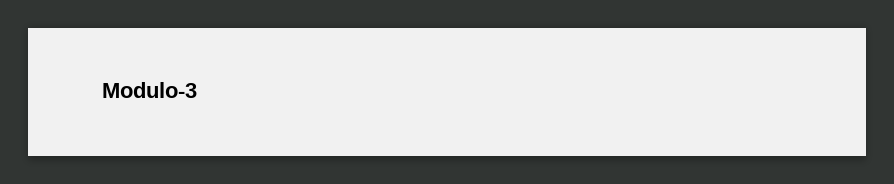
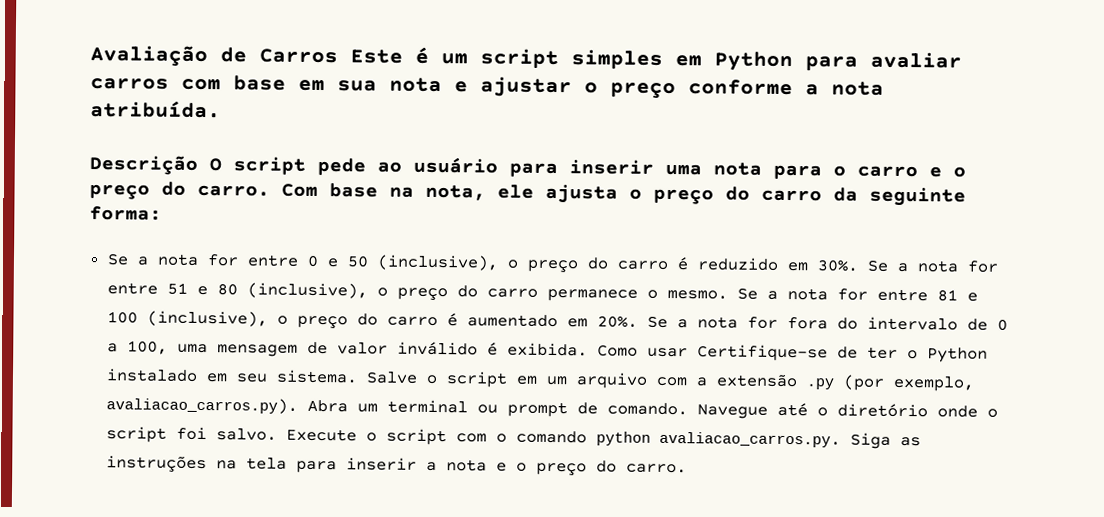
- Modulo-3
+ Avaliação de Carros Este é um script simples em Python para avaliar carros com base em sua nota e ajustar o preço conforme a nota atribuída.
+ Descrição O script pede ao usuário para inserir uma nota para o carro e o preço do carro. Com base na nota, ele ajusta o preço do carro da seguinte forma:
+ Se a nota for entre 0 e 50 (inclusive), o preço do carro é reduzido em 30%. Se a nota for entre 51 e 80 (inclusive), o preço do carro permanece o mesmo. Se a nota for entre 81 e 100 (inclusive), o preço do carro é aumentado em 20%. Se a nota for fora do intervalo de 0 a 100, uma mensagem de valor inválido é exibida. Como usar Certifique-se de ter o Python instalado em seu sistema. Salve o script em um arquivo com a extensão .py (por exemplo, avaliacao_carros.py). Abra um terminal ou prompt de comando. Navegue até o diretório onde o script foi salvo. Execute o script com o comando python avaliacao_carros.py. Siga as instruções na tela para inserir a nota e o preço do carro.

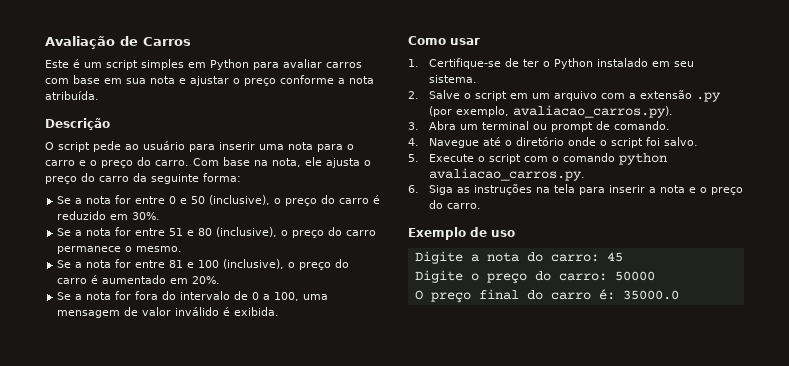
- Avaliação de Carros Este é um script simples em Python para avaliar carros com base em sua nota e ajustar o preço conforme a nota atribuída.
+ Avaliação de Carros
+ Este é um script simples em Python para avaliar carros com base em sua nota e ajustar o preço conforme a nota atribuída.
- Descrição O script pede ao usuário para inserir uma nota para o carro e o preço do carro.
+ Descrição
+ O script pede ao usuário para inserir uma nota para o carro e o preço do carro.
- Se a nota for entre 0 e 50 (inclusive), o preço do carro é reduzido em 30%. Se a nota for entre 51 e 80 (inclusive), o preço do carro permanece o mesmo. Se a nota for entre 81 e 100 (inclusive), o preço do carro é aumentado em 20%. Se a nota for fora do intervalo de 0 a 100, uma mensagem de valor inválido é exibida. Como usar Certifique-se de ter o Python instalado em seu sistema. Salve o script em um arquivo com a extensão .py (por exemplo, avaliacao_carros.py). Abra um terminal ou prompt de comando. Navegue até o diretório onde o script foi salvo. Execute o script com o comando python avaliacao_carros.py. Siga as instruções na tela para inserir a nota e o preço do carro.
+ Se a nota for entre 0 e 50 (inclusive), o preço do carro é reduzido em 30%.
+ Se a nota for entre 51 e 80 (inclusive), o preço do carro permanece o mesmo.
+ Se a nota for entre 81 e 100 (inclusive), o preço do carro é aumentado em 20%.
+ Se a nota for fora do intervalo de 0 a 100, uma mensagem de valor inválido é exibida.
+ Como usar
+ 1. Certifique-se de ter o Python instalado em seu sistema.
+ 2. Salve o script em um arquivo com a extensão .py (por exemplo, avaliacao_carros.py).
+ 3. Abra um terminal ou prompt de comando.
+ 4. Navegue até o diretório onde o script foi salvo.
+ 5. Execute o script com o comando python avaliacao_carros.py.
+ 6. Siga as instruções na tela para inserir a nota e o preço do carro.
+ Exemplo de uso
+ Digite a nota do carro: 45
+ Digite o preço do carro: 50000
+ O preço final do carro é: 35000.0

